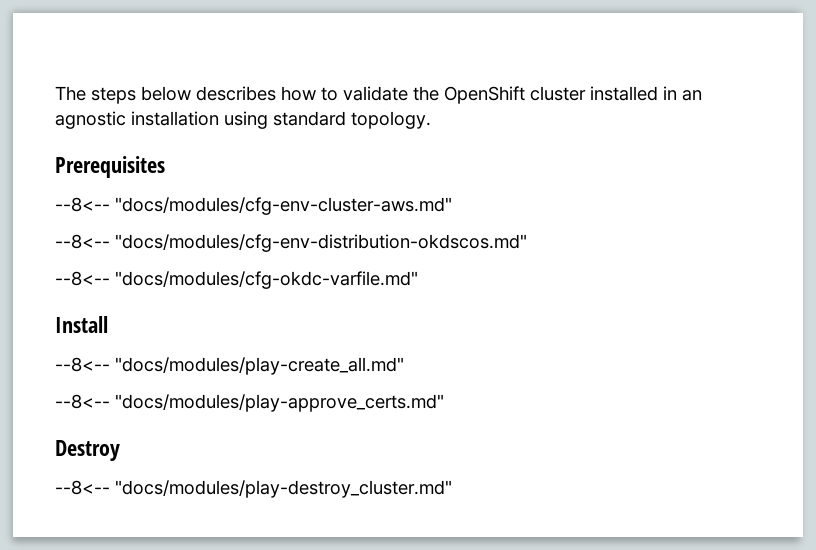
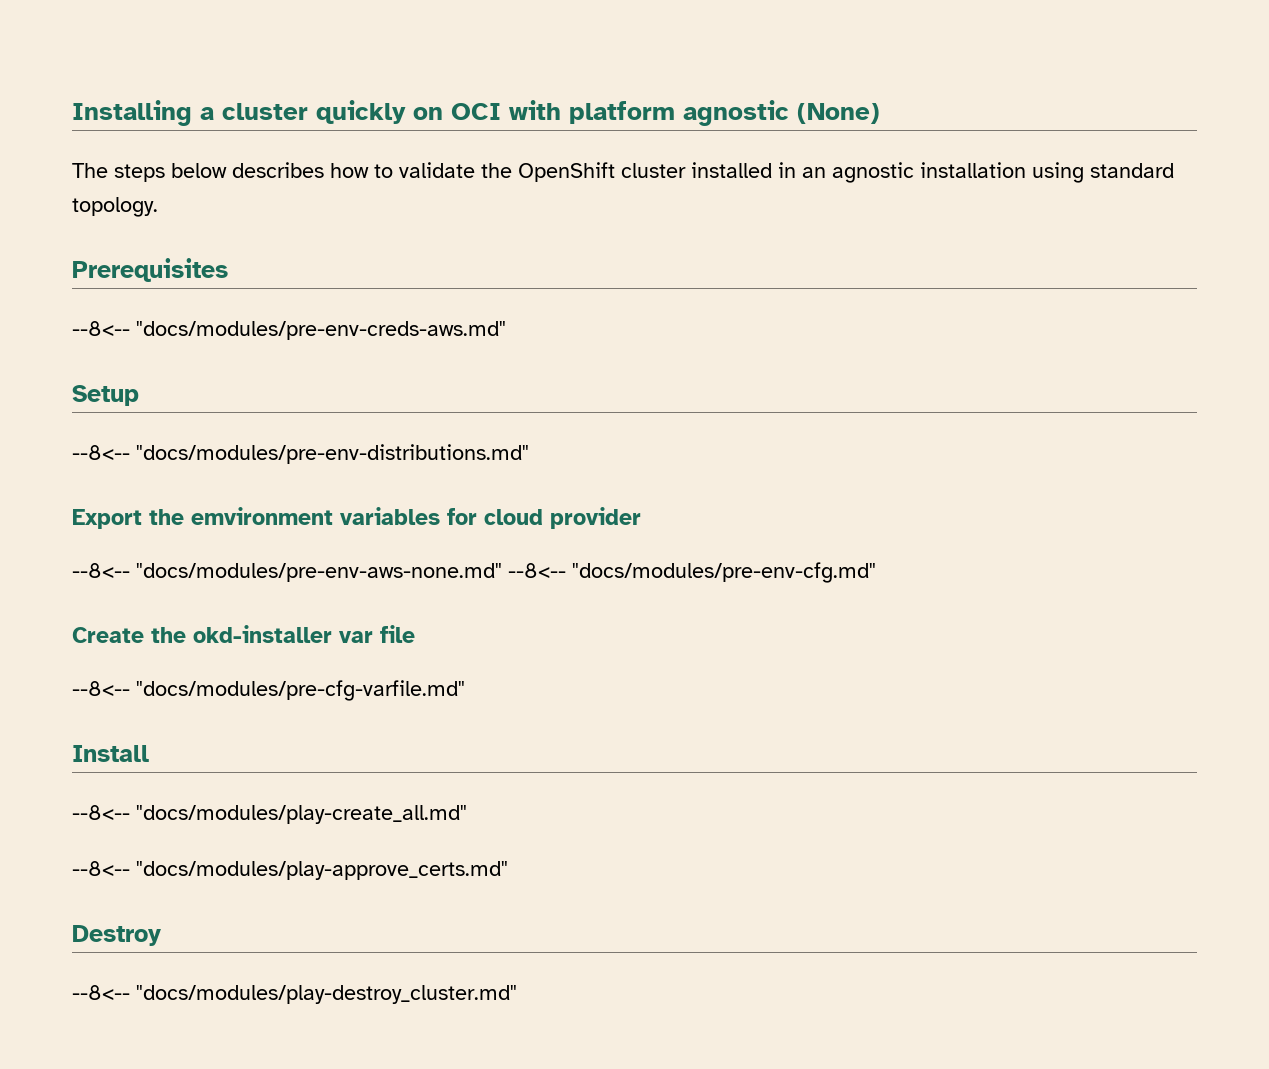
+ Installing a cluster quickly on OCI with platform agnostic (None)
- --8<-- "docs/modules/cfg-env-cluster-aws.md"
- --8<-- "docs/modules/cfg-env-distribution-okdscos.md"
- --8<-- "docs/modules/cfg-okdc-varfile.md"
+ --8<-- "docs/modules/pre-env-creds-aws.md"
+ Setup
+ --8<-- "docs/modules/pre-env-distributions.md"
+ Export the emvironment variables for cloud provider
+ --8<-- "docs/modules/pre-env-aws-none.md" --8<-- "docs/modules/pre-env-cfg.md"
+ Create the okd-installer var file
+ --8<-- "docs/modules/pre-cfg-varfile.md"

